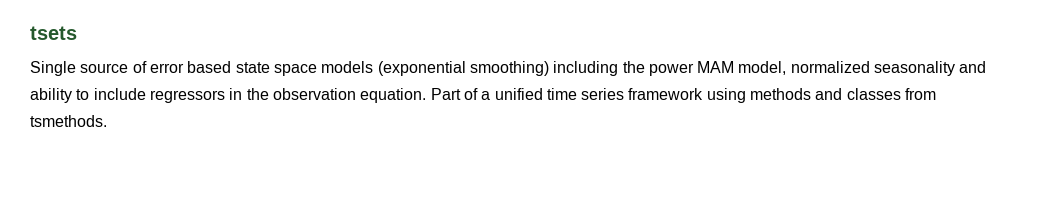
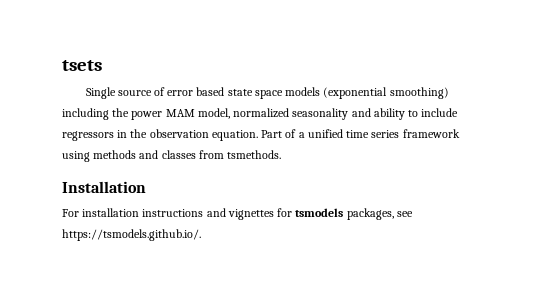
+ Installation
+ For installation instructions and vignettes for tsmodels packages, see https://tsmodels.github.io/.

